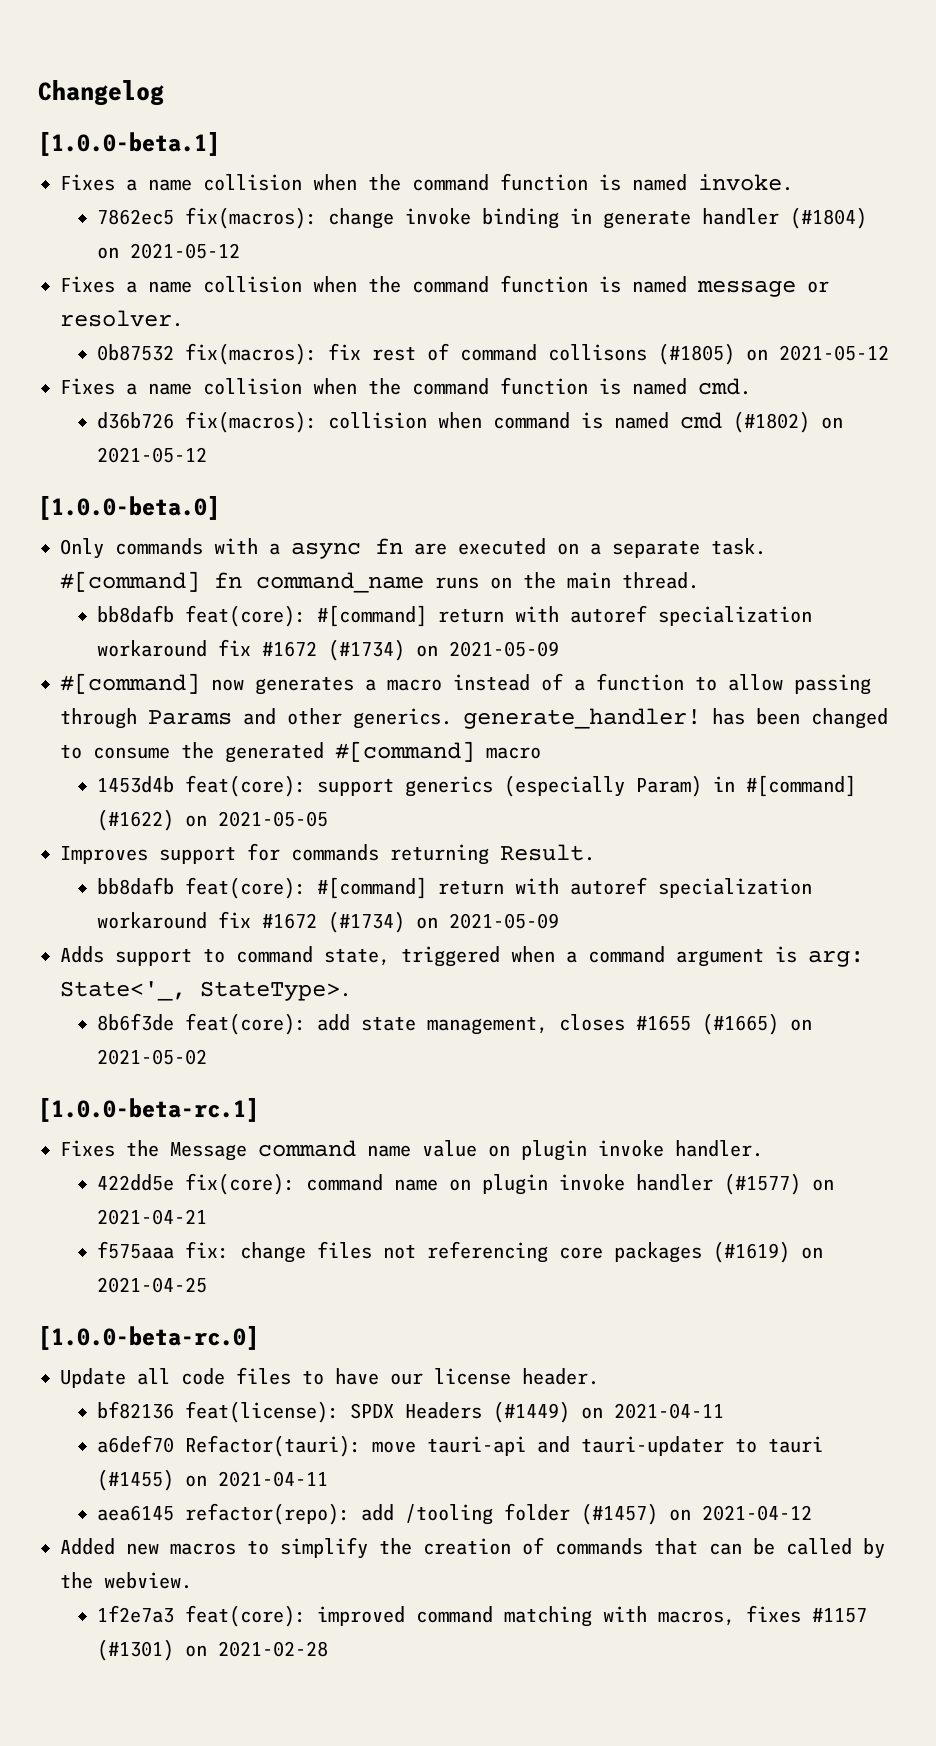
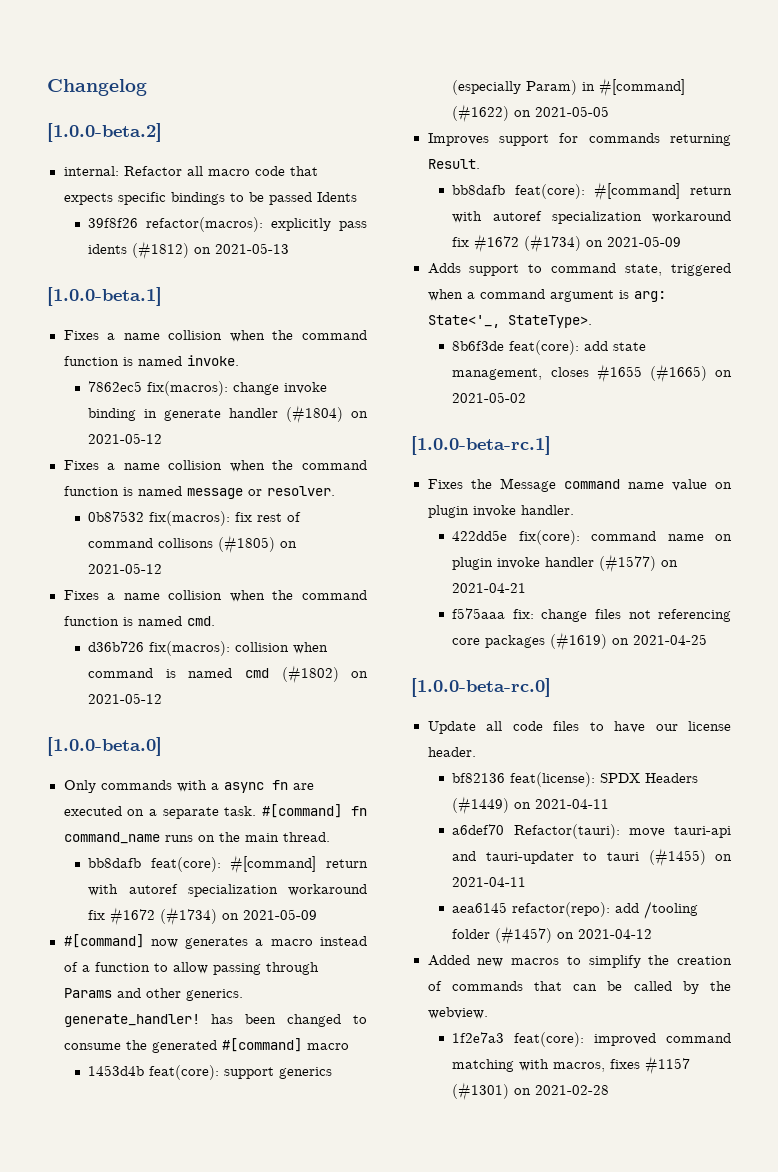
+ [1.0.0-beta.2]
+ internal: Refactor all macro code that expects specific bindings to be passed Idents
+ 39f8f26 refactor(macros): explicitly pass idents (#1812) on 2021-05-13

